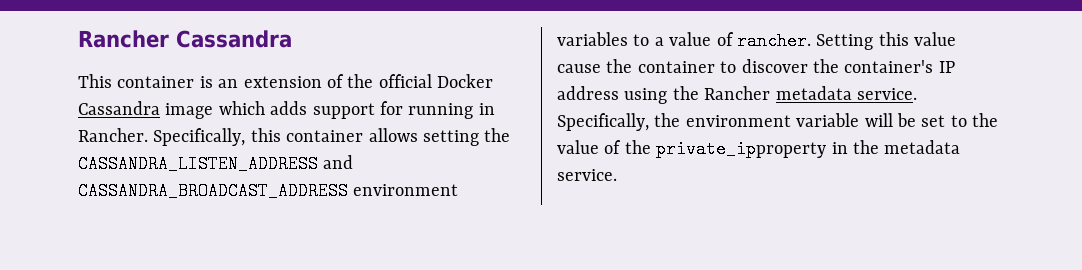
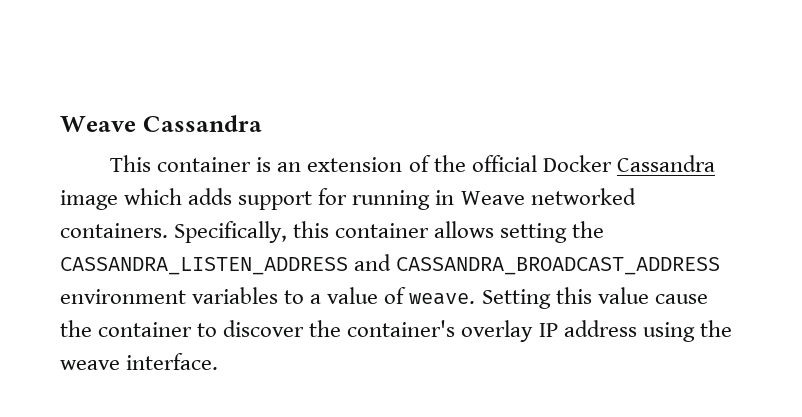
- Rancher Cassandra
+ Weave Cassandra
- This container is an extension of the official Docker Cassandra image which adds support for running in Rancher.
+ This container is an extension of the official Docker Cassandra image which adds support for running in Weave networked containers.
- Specifically, this container allows setting the CASSANDRA_LISTEN_ADDRESS and CASSANDRA_BROADCAST_ADDRESS environment variables to a value of rancher.
+ Specifically, this container allows setting the CASSANDRA_LISTEN_ADDRESS and CASSANDRA_BROADCAST_ADDRESS environment variables to a value of weave.
- Setting this value cause the container to discover the container's IP address using the Rancher metadata service. Specifically, the environment variable will be set to the value of the private_ipproperty in the metadata service.
+ Setting this value cause the container to discover the container's overlay IP address using the weave interface.

